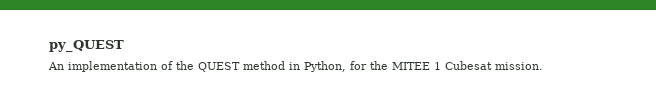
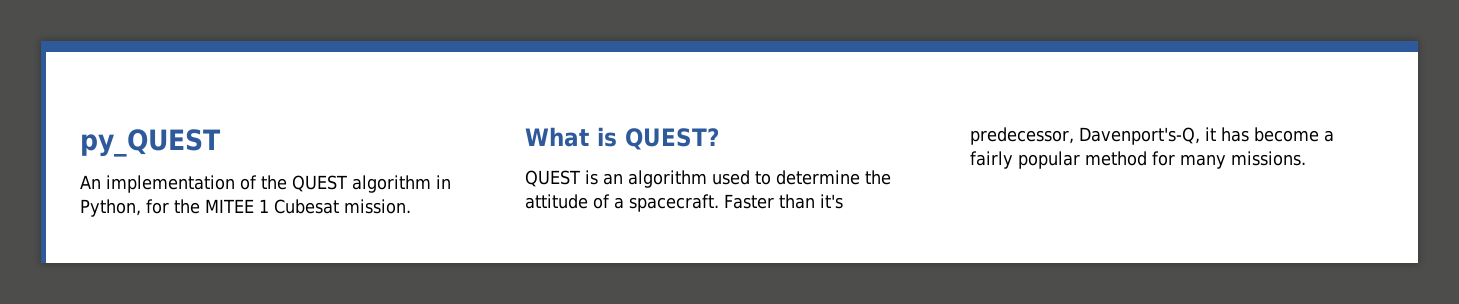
- An implementation of the QUEST method in Python, for the MITEE 1 Cubesat mission.
+ An implementation of the QUEST algorithm in Python, for the MITEE 1 Cubesat mission.
+ What is QUEST?
+ QUEST is an algorithm used to determine the attitude of a spacecraft. Faster than it's predecessor, Davenport's-Q, it has become a fairly popular method for many missions.

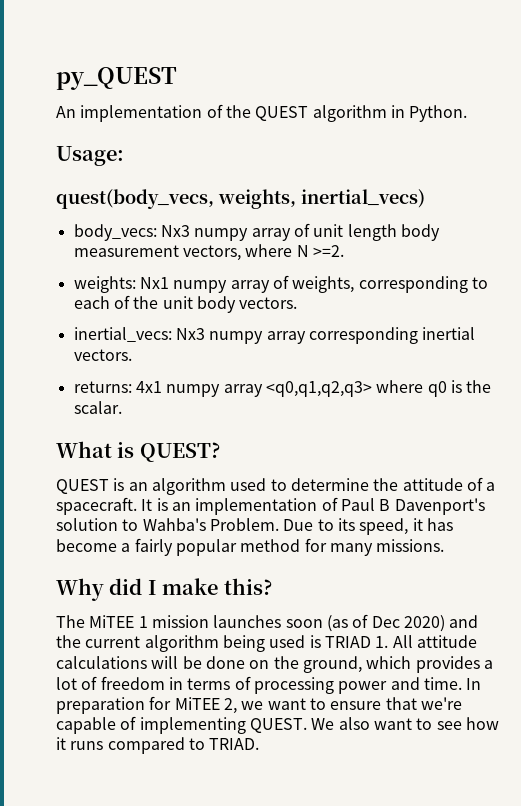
- An implementation of the QUEST algorithm in Python, for the MITEE 1 Cubesat mission.
+ An implementation of the QUEST algorithm in Python.
+ Usage:
+ quest(body_vecs, weights, inertial_vecs)
+ body_vecs: Nx3 numpy array of unit length body measurement vectors, where N >=2.
+ weights: Nx1 numpy array of weights, corresponding to each of the unit body vectors.
+ inertial_vecs: Nx3 numpy array corresponding inertial vectors.
+ returns: 4x1 numpy array <q0,q1,q2,q3> where q0 is the scalar.
- Faster than it's predecessor, Davenport's-Q, it has become a fairly popular method for many missions.
+ It is an implementation of Paul B Davenport's solution to Wahba's Problem. Due to its speed, it has become a fairly popular method for many missions.
+ Why did I make this?
+ The MiTEE 1 mission launches soon (as of Dec 2020) and the current algorithm being used is TRIAD 1. All attitude calculations will be done on the ground, which provides a lot of freedom in terms of processing power and time. In preparation for MiTEE 2, we want to ensure that we're capable of implementing QUEST. We also want to see how it runs compared to TRIAD.

